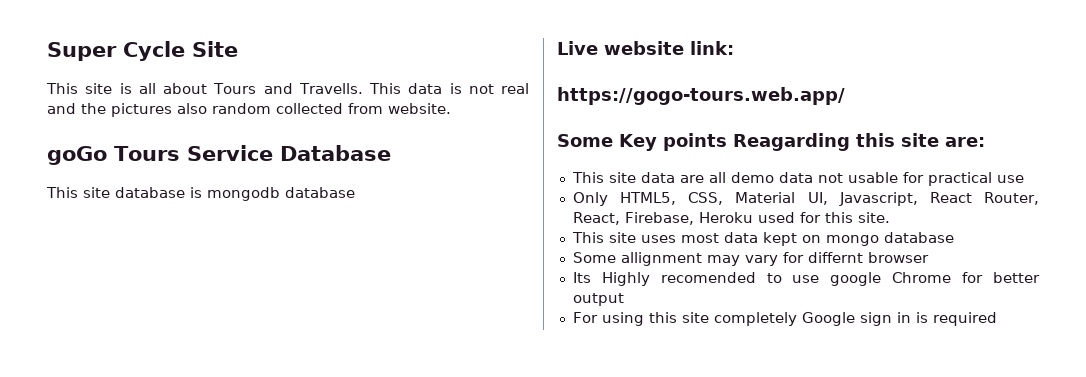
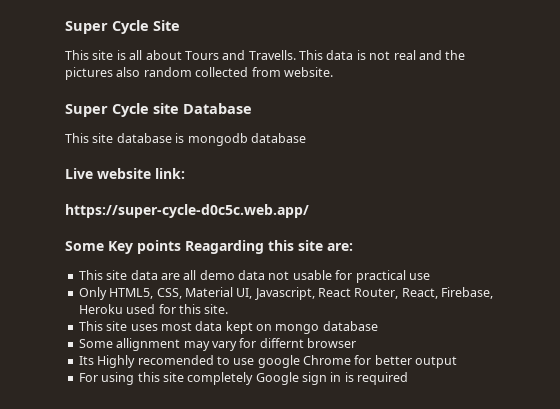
- goGo Tours Service Database
+ Super Cycle site Database
- https://gogo-tours.web.app/
+ https://super-cycle-d0c5c.web.app/

